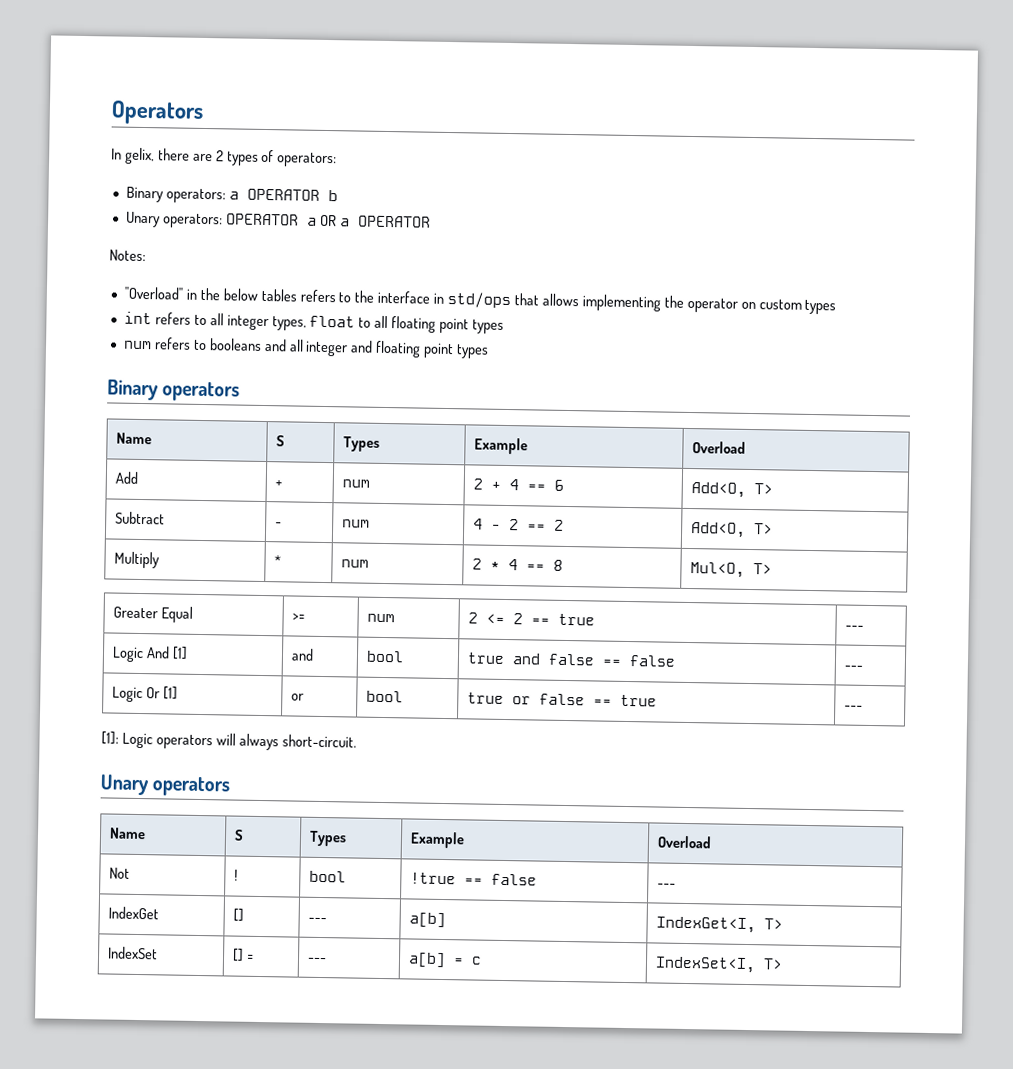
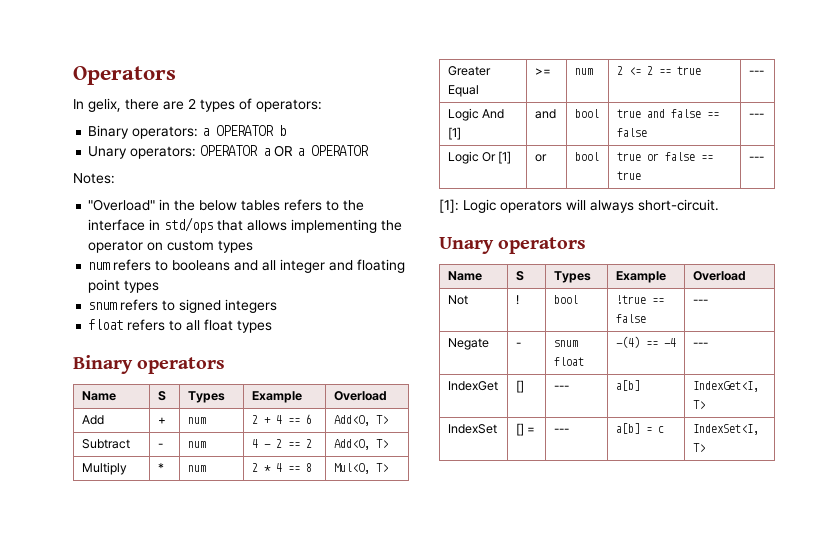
- int refers to all integer types, float to all floating point types
+ snum refers to signed integers
+ float refers to all float types
+ Negate | - | snum float | -(4) == -4 | ---

